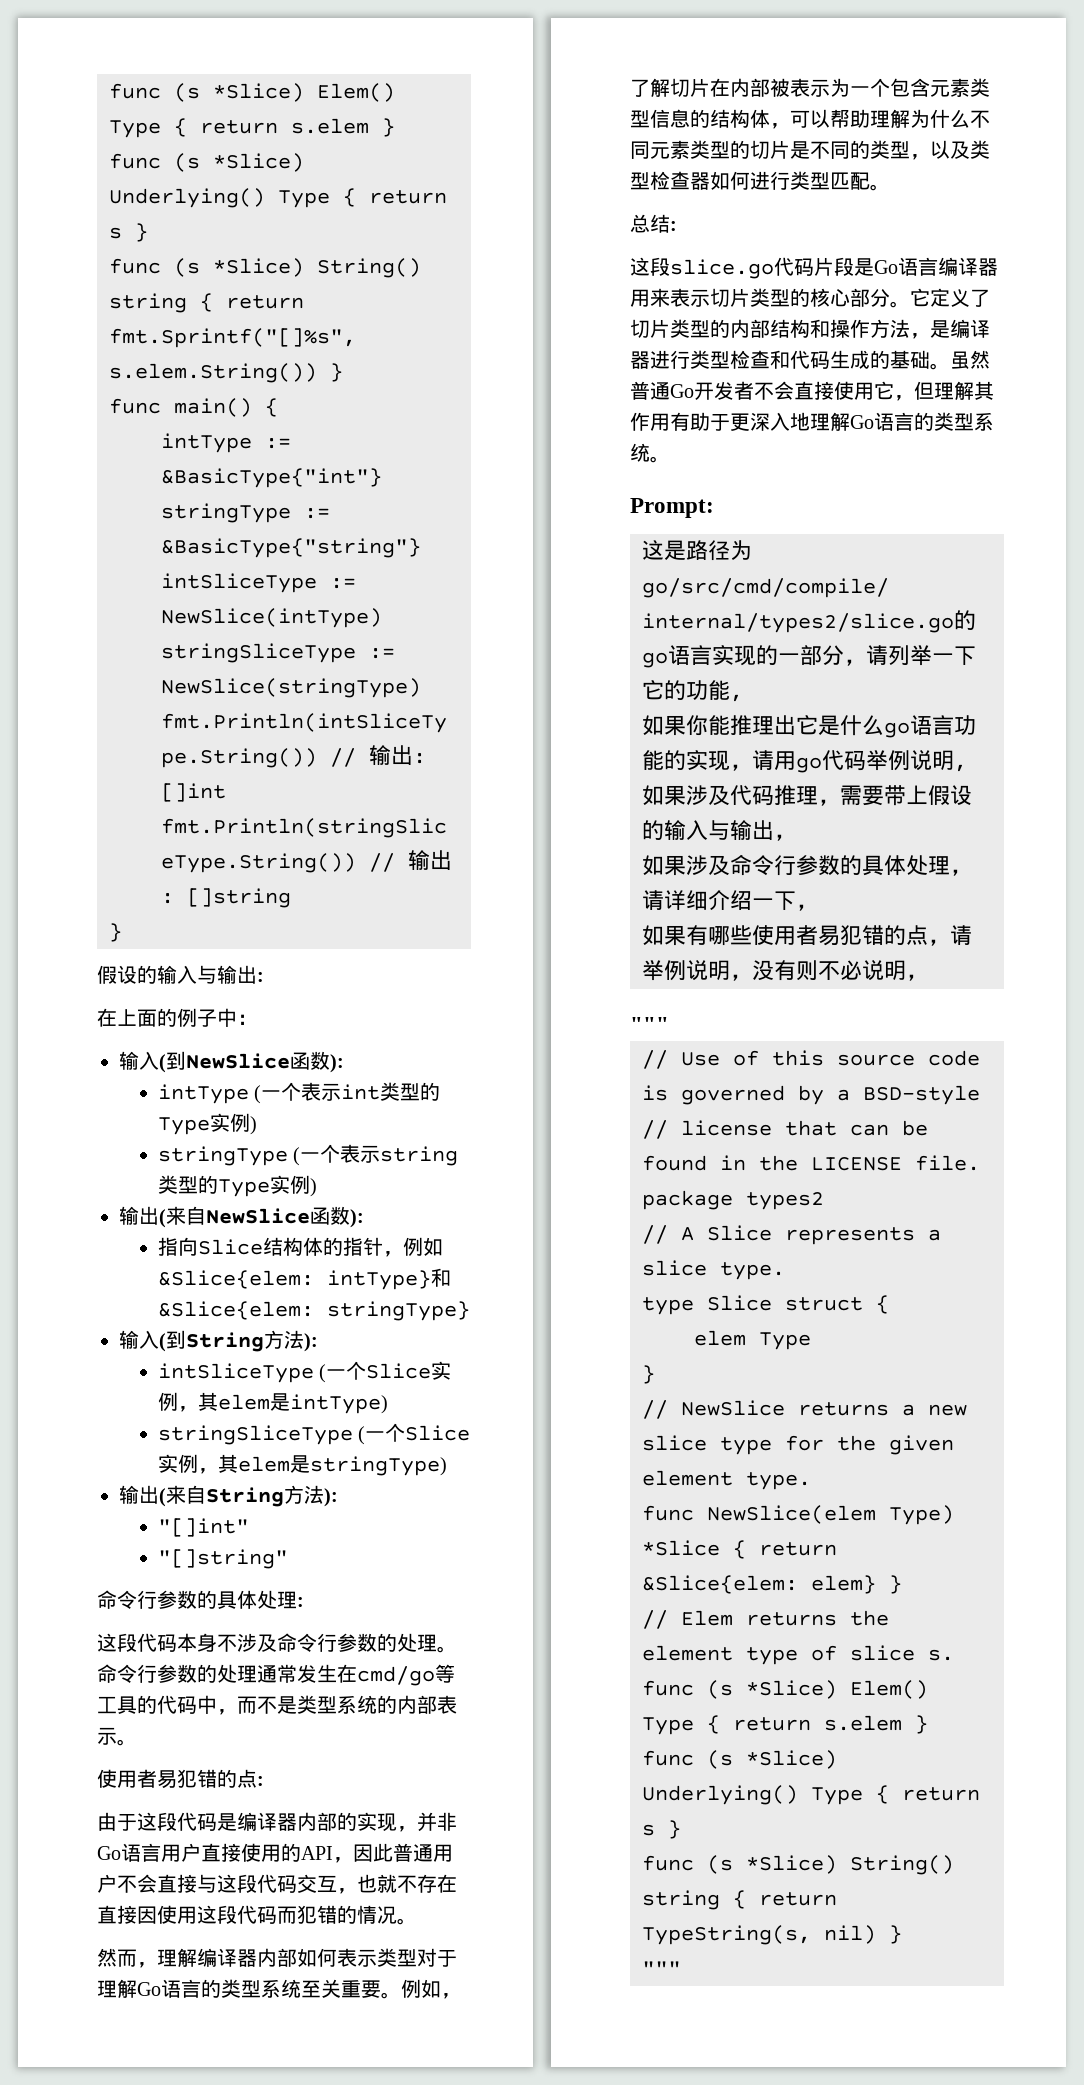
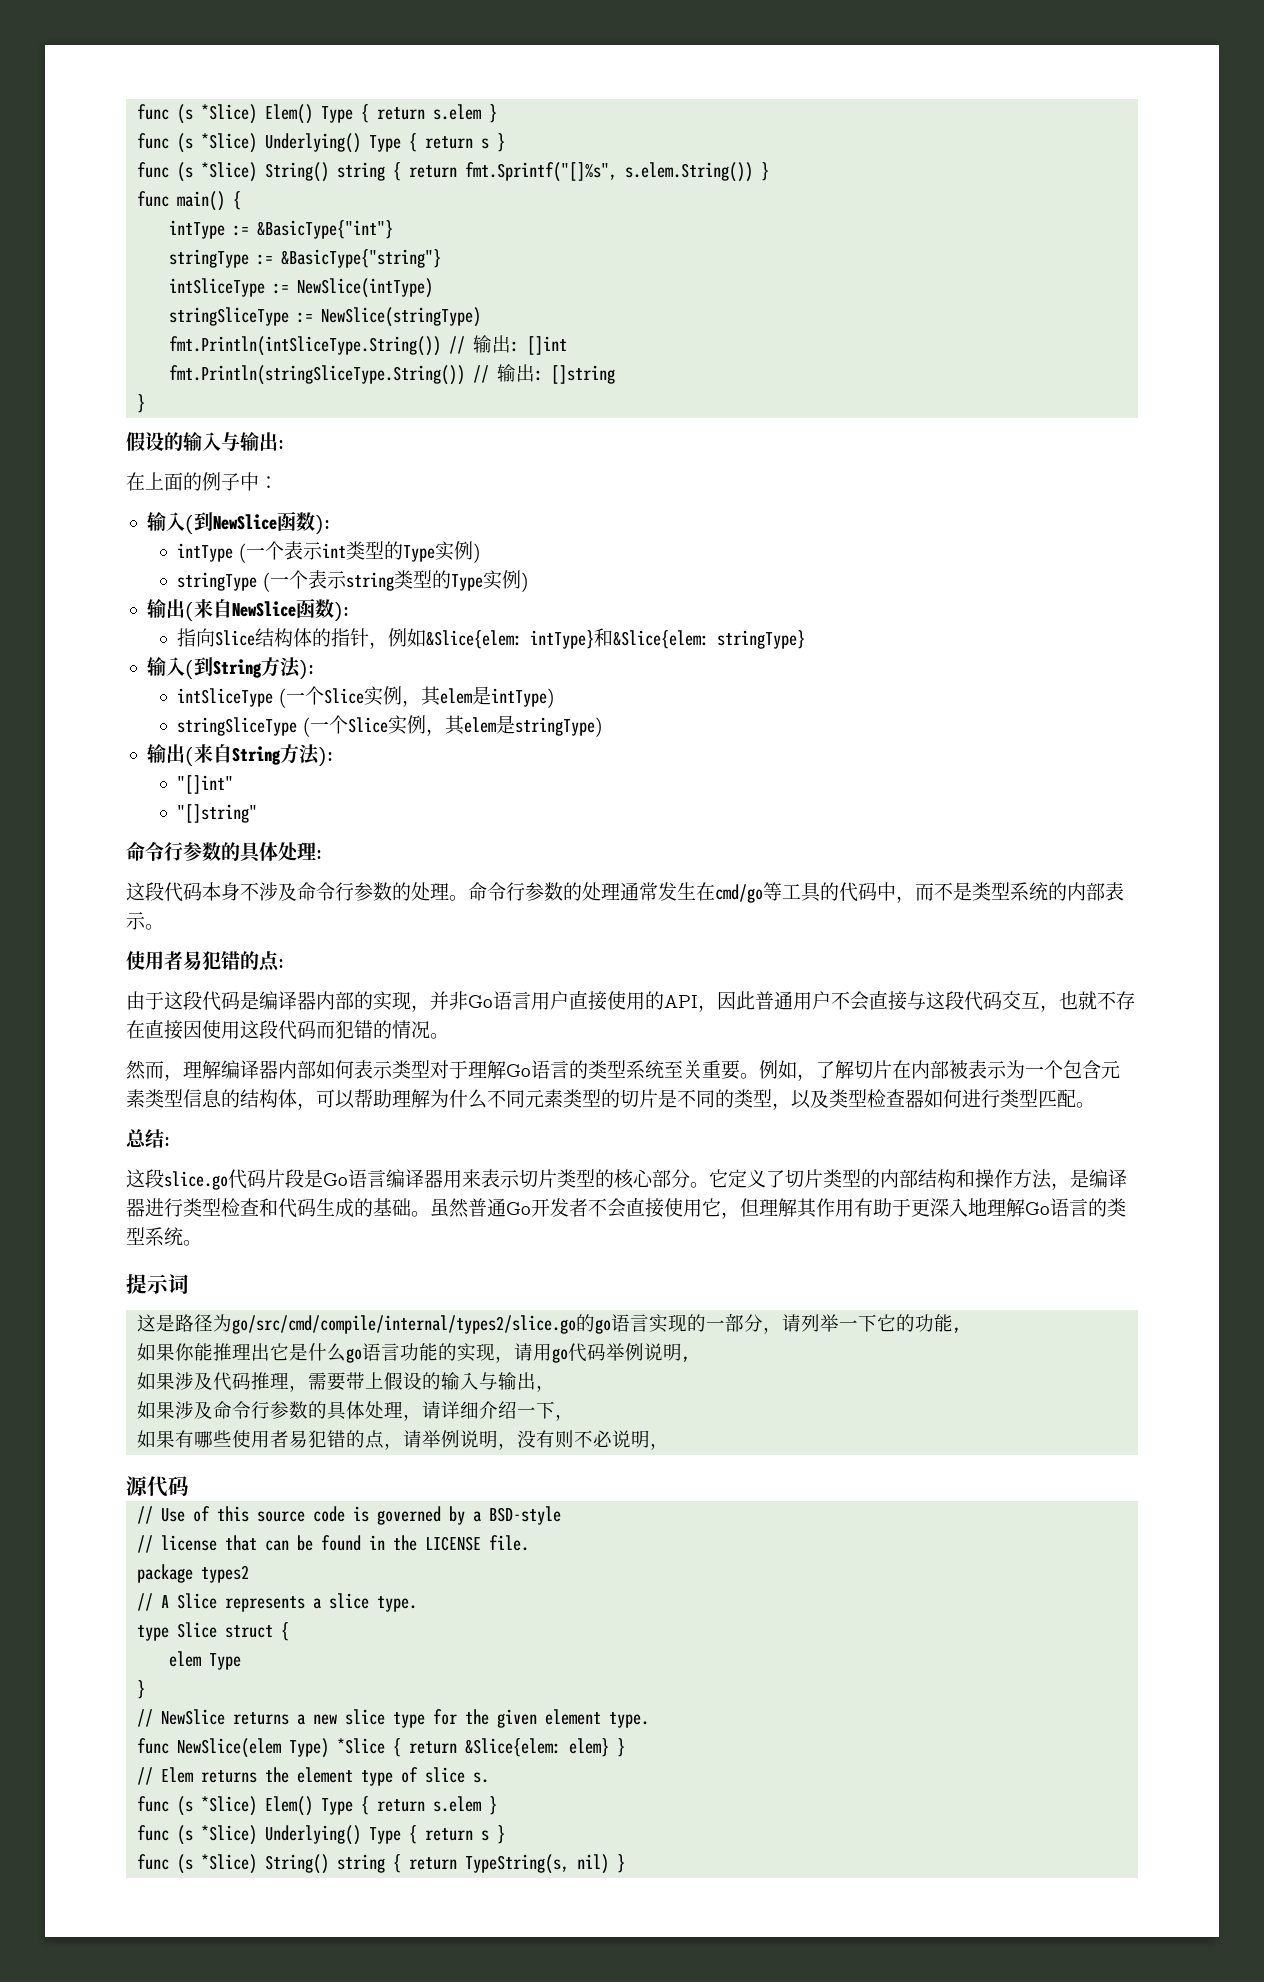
- Prompt:
+ 提示词
  如果有哪些使用者易犯错的点，请举例说明，没有则不必说明，
- """
+ 源代码
  func (s *Slice) String() string { return TypeString(s, nil) }
- """

